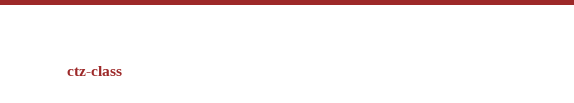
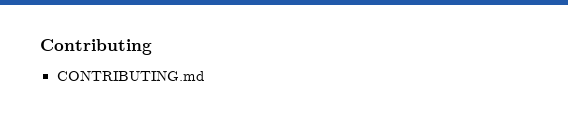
- ctz-class
+ Contributing
+ CONTRIBUTING.md

